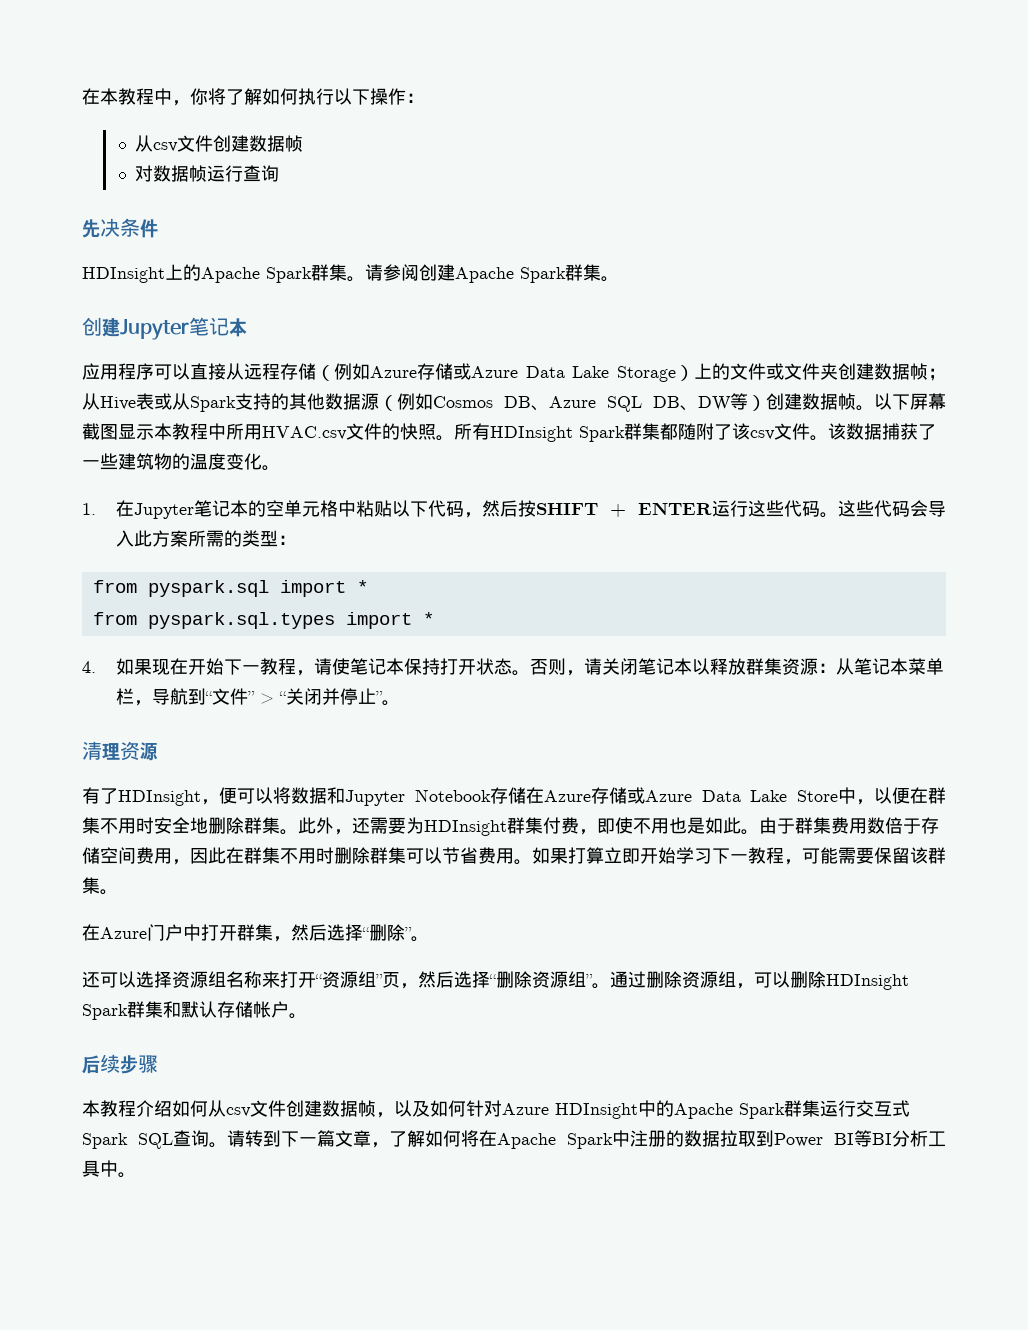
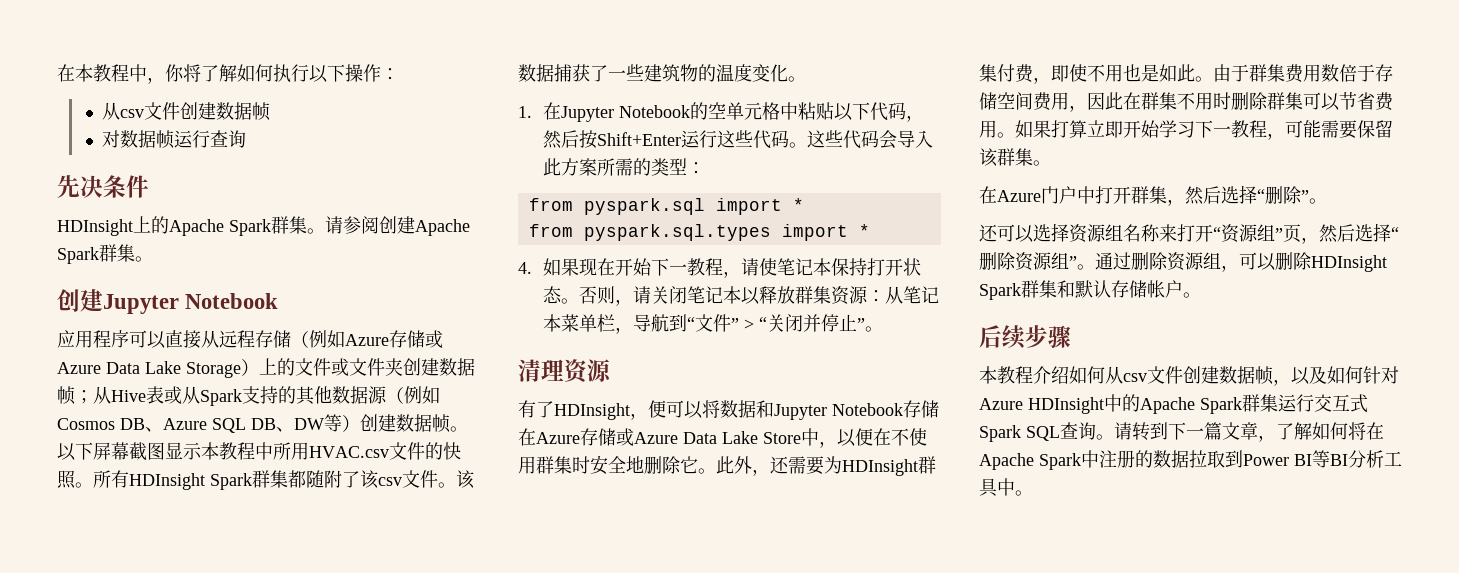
- 创建Jupyter笔记本
+ 创建Jupyter Notebook
- 1.在Jupyter笔记本的空单元格中粘贴以下代码，然后按SHIFT + ENTER运行这些代码。
+ 1.在Jupyter Notebook的空单元格中粘贴以下代码，然后按Shift+Enter运行这些代码。
- 有了HDInsight，便可以将数据和Jupyter Notebook存储在Azure存储或Azure Data Lake Store中，以便在群集不用时安全地删除群集。
+ 有了HDInsight，便可以将数据和Jupyter Notebook存储在Azure存储或Azure Data Lake Store中，以便在不使用群集时安全地删除它。

